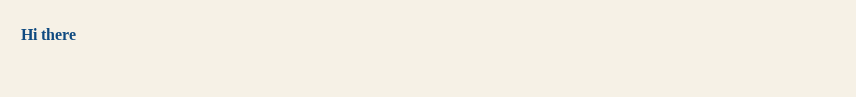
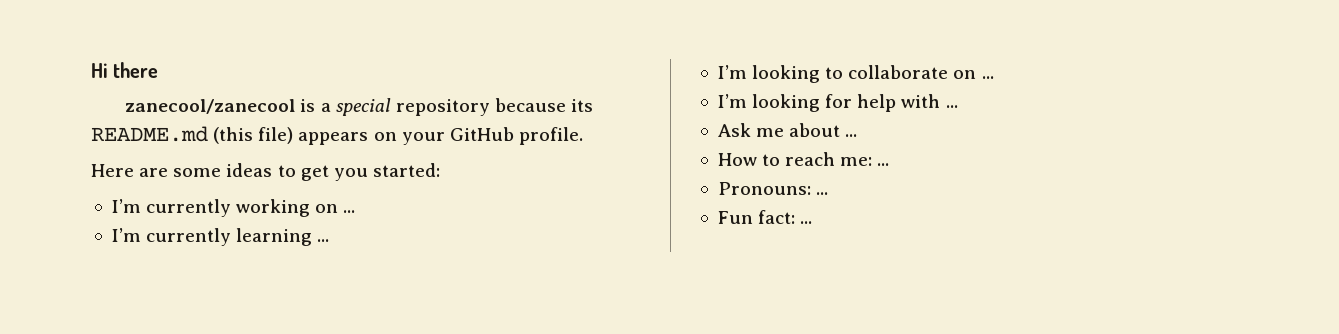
+ zanecool/zanecool is a special repository because its README.md (this file) appears on your GitHub profile.
+ Here are some ideas to get you started:
+ I’m currently working on ...
+ I’m currently learning ...
+ I’m looking to collaborate on ...
+ I’m looking for help with ...
+ Ask me about ...
+ How to reach me: ...
+ Pronouns: ...
+ Fun fact: ...

